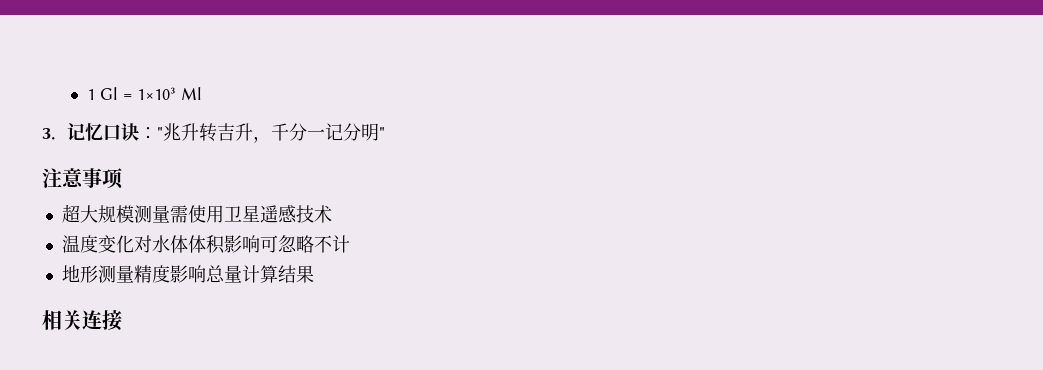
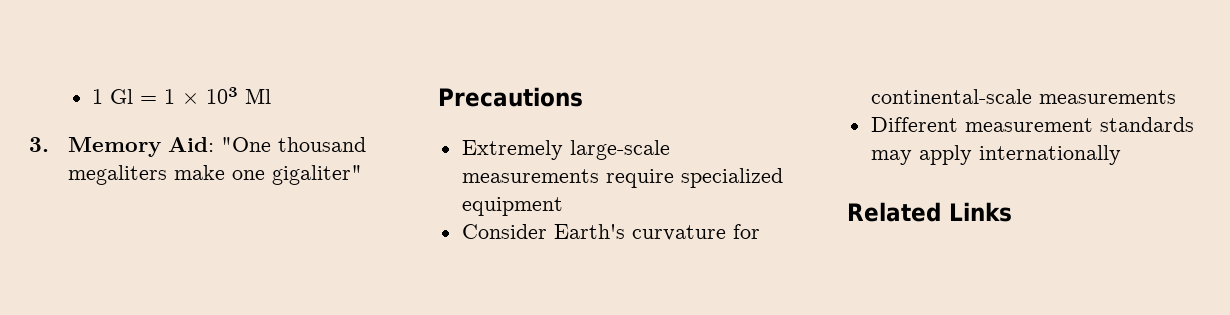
- 1 Gl = 1×10³ Ml
+ 1 Gl = 1 × 10³ Ml
- 3.记忆口诀："兆升转吉升，千分一记分明"
- 注意事项
- 超大规模测量需使用卫星遥感技术
- 温度变化对水体体积影响可忽略不计
- 地形测量精度影响总量计算结果
- 相关连接
+ 3. Memory Aid: "One thousand megaliters make one gigaliter"
+ Precautions
+ Extremely large-scale measurements require specialized equipment
+ Consider Earth's curvature for continental-scale measurements
+ Different measurement standards may apply internationally
+ Related Links

